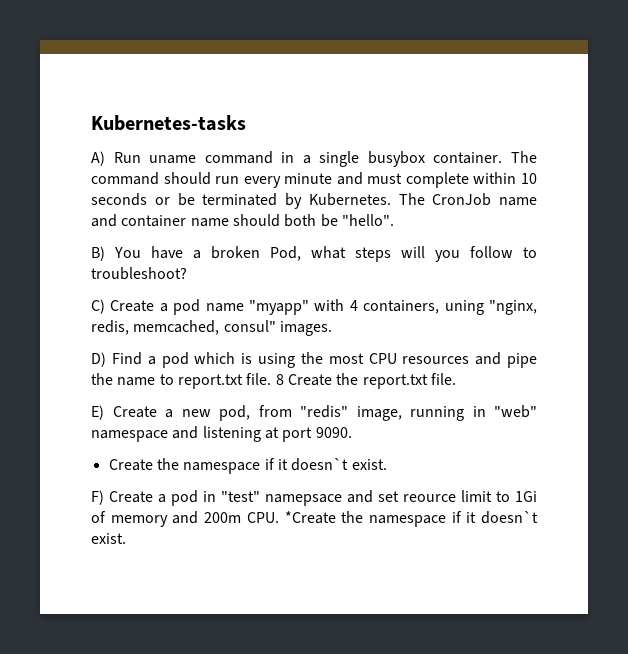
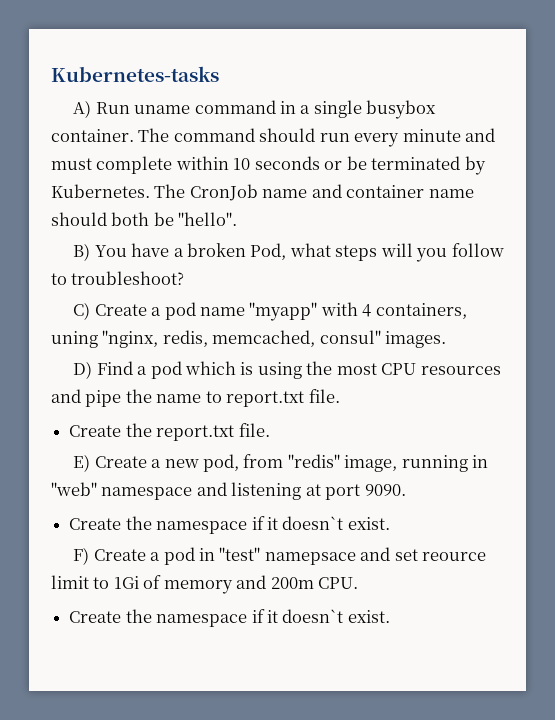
- D) Find a pod which is using the most CPU resources and pipe the name to report.txt file. 8 Create the report.txt file.
+ D) Find a pod which is using the most CPU resources and pipe the name to report.txt file.
+ Create the report.txt file.
- F) Create a pod in "test" namepsace and set reource limit to 1Gi of memory and 200m CPU. *Create the namespace if it doesn`t exist.
+ F) Create a pod in "test" namepsace and set reource limit to 1Gi of memory and 200m CPU.
+ Create the namespace if it doesn`t exist.

